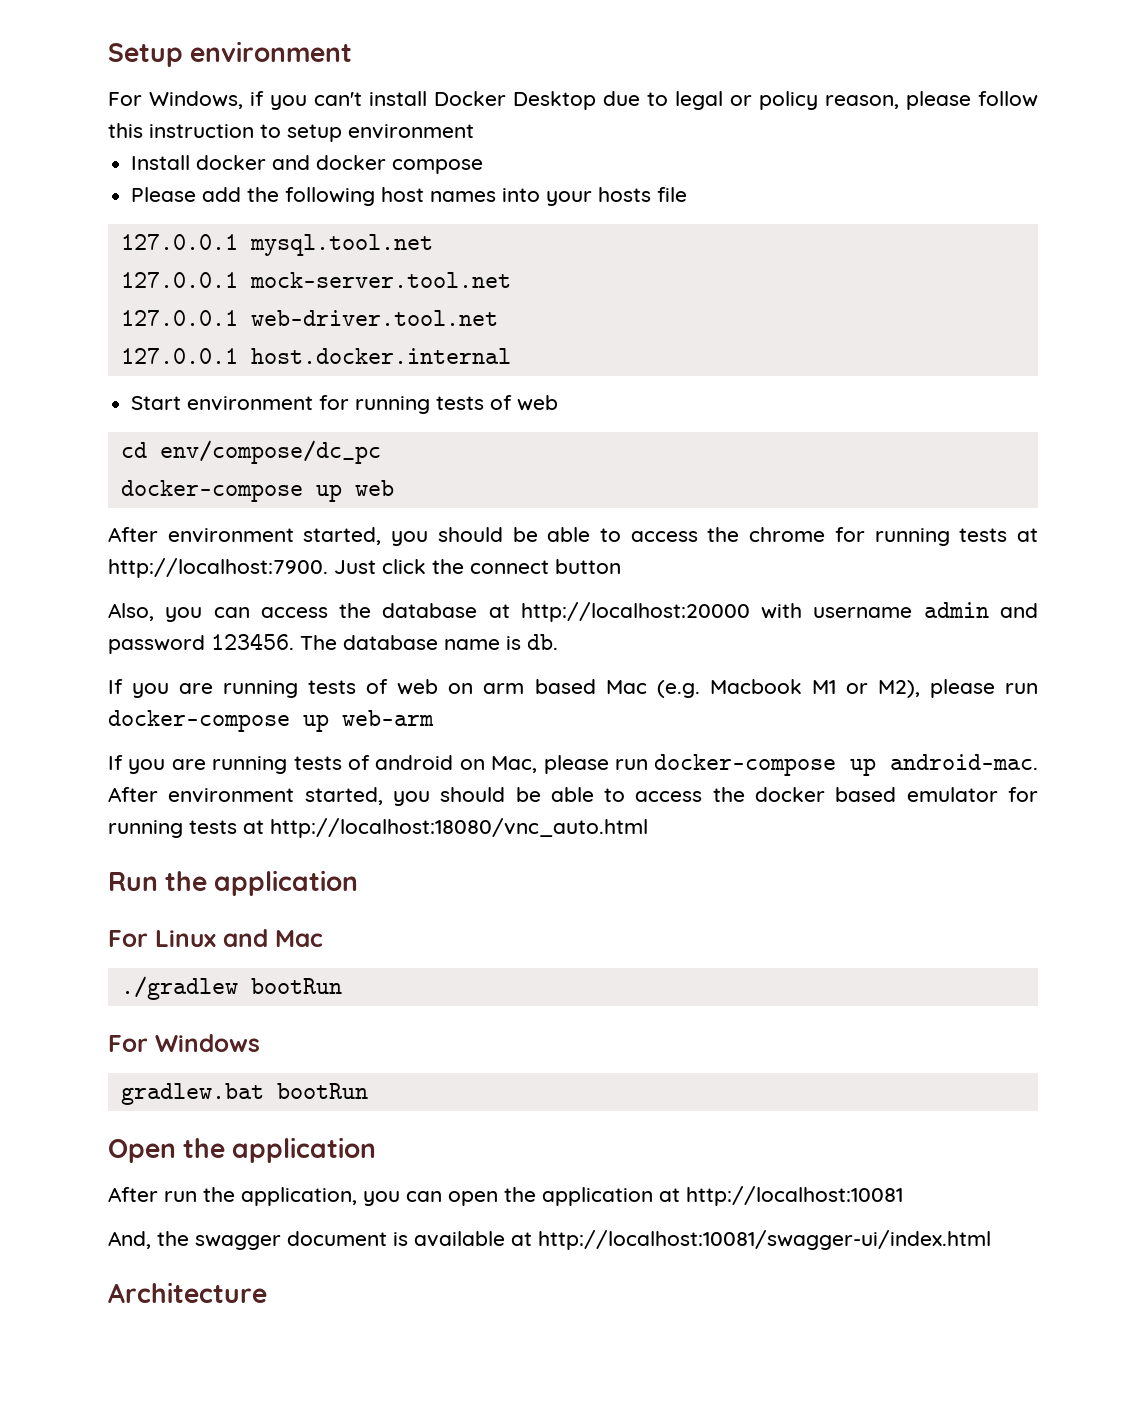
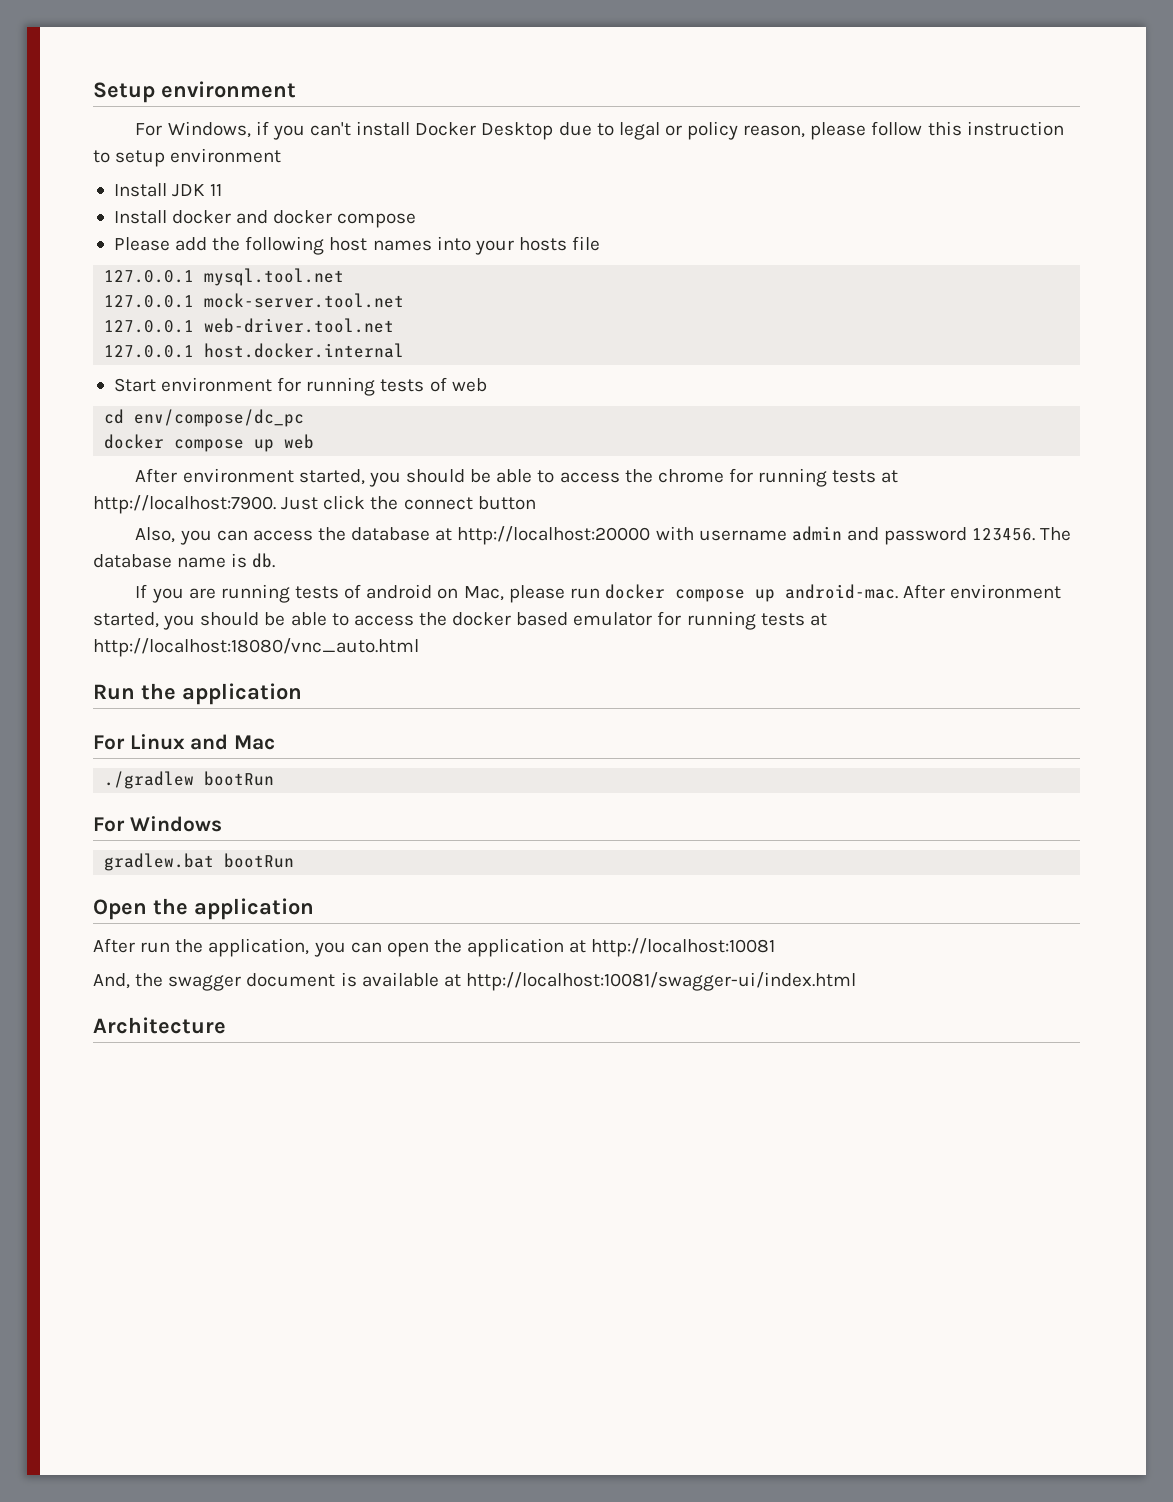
+ Install JDK 11
- docker-compose up web
+ docker compose up web
- If you are running tests of web on arm based Mac (e.g. Macbook M1 or M2), please run docker-compose up web-arm
- If you are running tests of android on Mac, please run docker-compose up android-mac.
+ If you are running tests of android on Mac, please run docker compose up android-mac.

